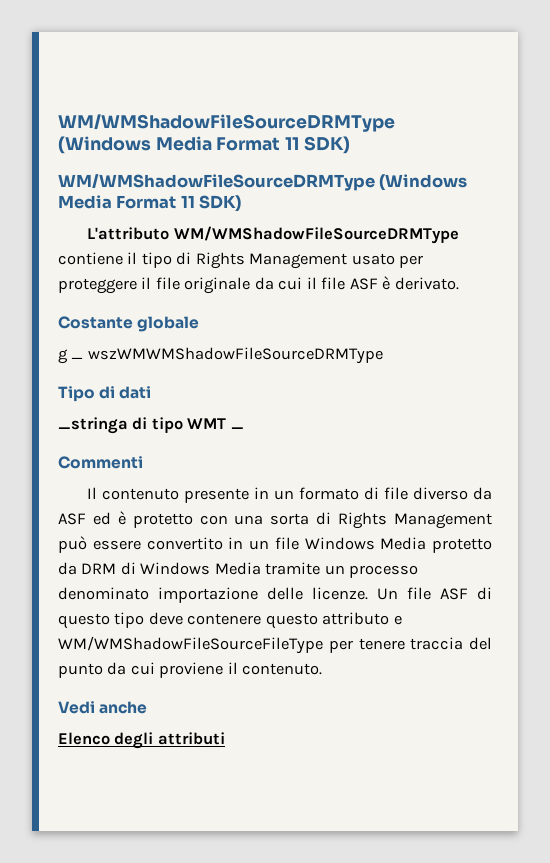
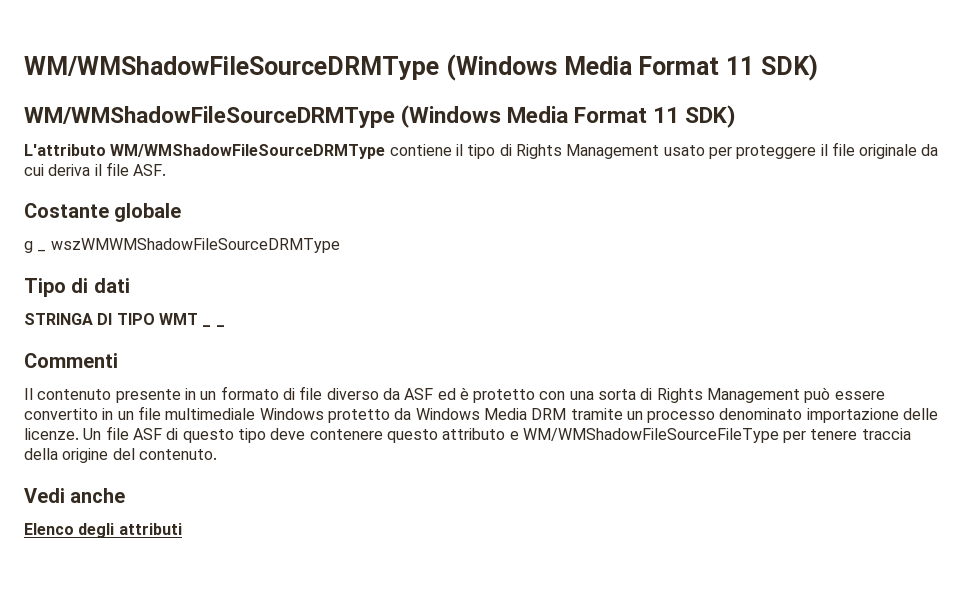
- L'attributo WM/WMShadowFileSourceDRMType contiene il tipo di Rights Management usato per proteggere il file originale da cui il file ASF è derivato.
+ L'attributo WM/WMShadowFileSourceDRMType contiene il tipo di Rights Management usato per proteggere il file originale da cui deriva il file ASF.
- _stringa di tipo WMT _
+ STRINGA DI TIPO WMT _ _
- Il contenuto presente in un formato di file diverso da ASF ed è protetto con una sorta di Rights Management può essere convertito in un file Windows Media protetto da DRM di Windows Media tramite un processo denominato importazione delle licenze.
+ Il contenuto presente in un formato di file diverso da ASF ed è protetto con una sorta di Rights Management può essere convertito in un file multimediale Windows protetto da Windows Media DRM tramite un processo denominato importazione delle licenze.
- Un file ASF di questo tipo deve contenere questo attributo e WM/WMShadowFileSourceFileType per tenere traccia del punto da cui proviene il contenuto.
+ Un file ASF di questo tipo deve contenere questo attributo e WM/WMShadowFileSourceFileType per tenere traccia della origine del contenuto.

